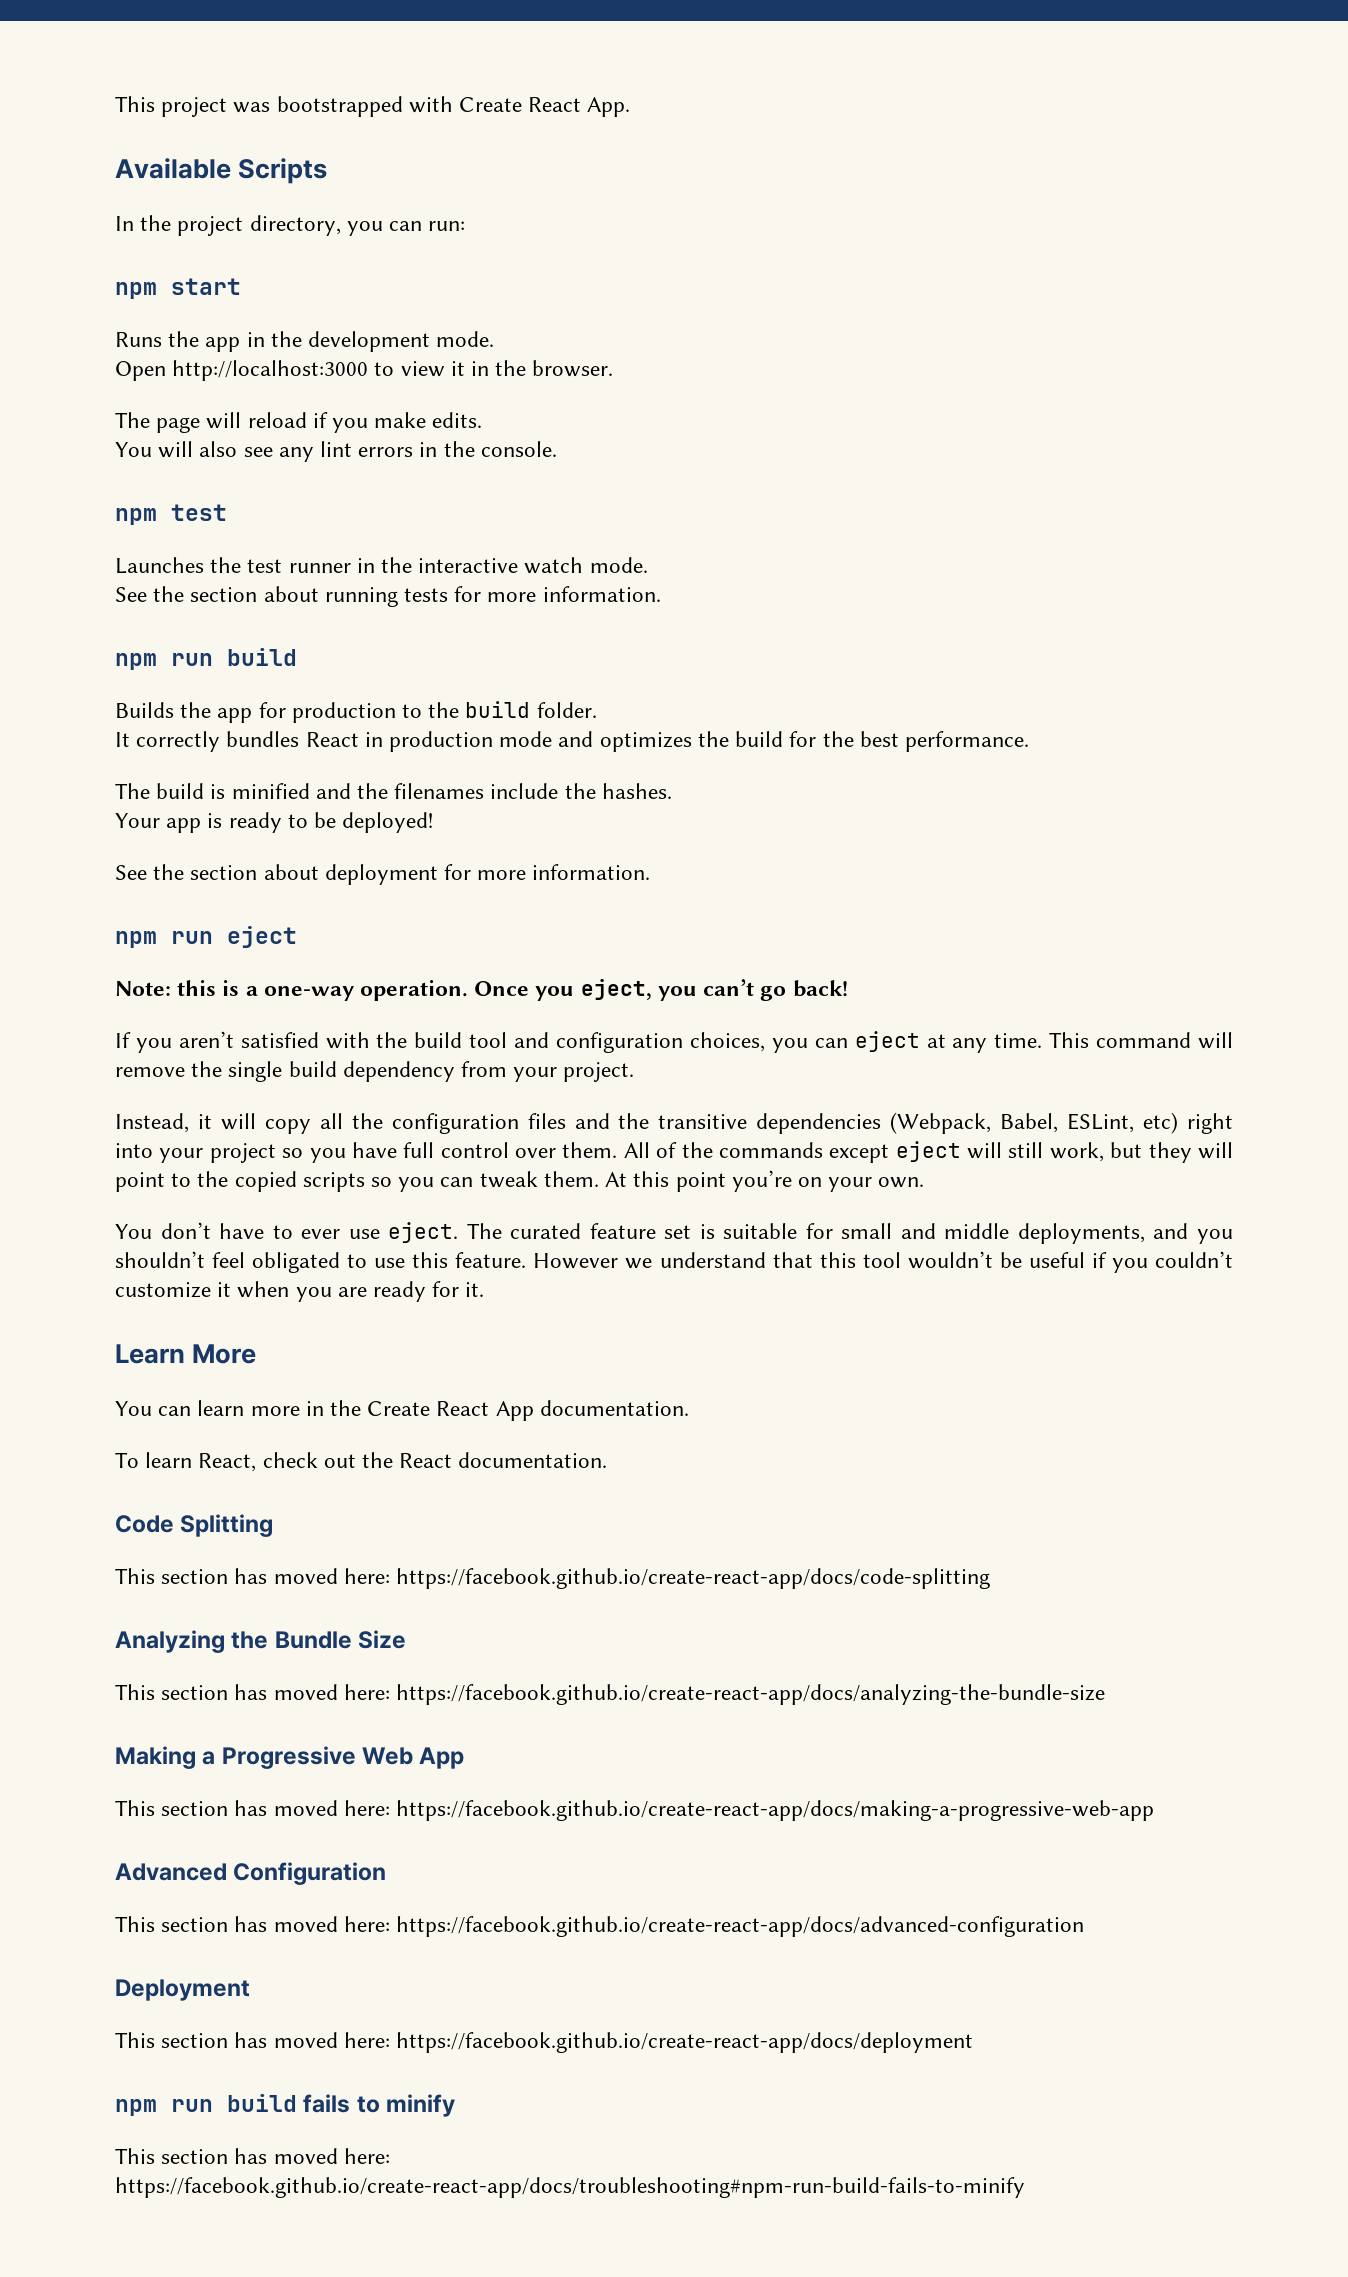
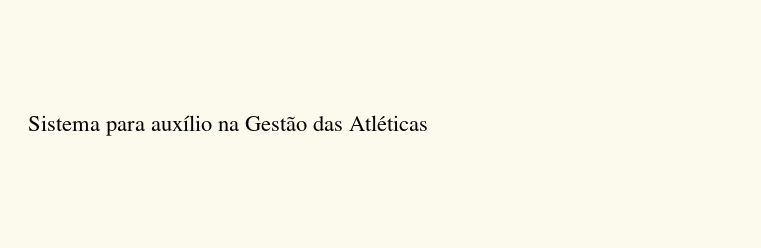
- This project was bootstrapped with Create React App.
- Available Scripts
- In the project directory, you can run:
- npm start
- Runs the app in the development mode.
- Open http://localhost:3000 to view it in the browser.
- The page will reload if you make edits.
- You will also see any lint errors in the console.
- npm test
- Launches the test runner in the interactive watch mode.
- See the section about running tests for more information.
- npm run build
- Builds the app for production to the build folder.
- It correctly bundles React in production mode and optimizes the build for the best performance.
- The build is minified and the filenames include the hashes.
- Your app is ready to be deployed!
- See the section about deployment for more information.
- npm run eject
- Note: this is a one-way operation. Once you eject, you can’t go back!
- If you aren’t satisfied with the build tool and configuration choices, you can eject at any time. This command will remove the single build dependency from your project.
- Instead, it will copy all the configuration files and the transitive dependencies (Webpack, Babel, ESLint, etc) right into your project so you have full control over them. All of the commands except eject will still work, but they will point to the copied scripts so you can tweak them. At this point you’re on your own.
- You don’t have to ever use eject. The curated feature set is suitable for small and middle deployments, and you shouldn’t feel obligated to use this feature. However we understand that this tool wouldn’t be useful if you couldn’t customize it when you are ready for it.
- Learn More
- You can learn more in the Create React App documentation.
- To learn React, check out the React documentation.
- Code Splitting
- This section has moved here: https://facebook.github.io/create-react-app/docs/code-splitting
- Analyzing the Bundle Size
- This section has moved here: https://facebook.github.io/create-react-app/docs/analyzing-the-bundle-size
- Making a Progressive Web App
- This section has moved here: https://facebook.github.io/create-react-app/docs/making-a-progressive-web-app
- Advanced Configuration
- This section has moved here: https://facebook.github.io/create-react-app/docs/advanced-configuration
- Deployment
- This section has moved here: https://facebook.github.io/create-react-app/docs/deployment
- npm run build fails to minify
- This section has moved here: https://facebook.github.io/create-react-app/docs/troubleshooting#npm-run-build-fails-to-minify
+ Sistema para auxílio na Gestão das Atléticas

